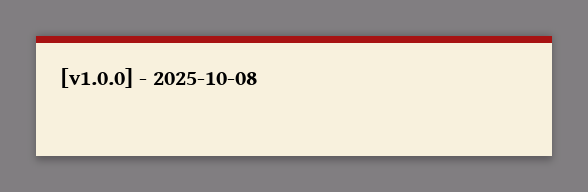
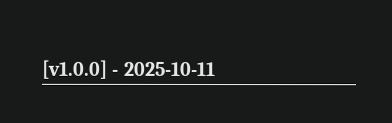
- [v1.0.0] - 2025-10-08
+ [v1.0.0] - 2025-10-11

